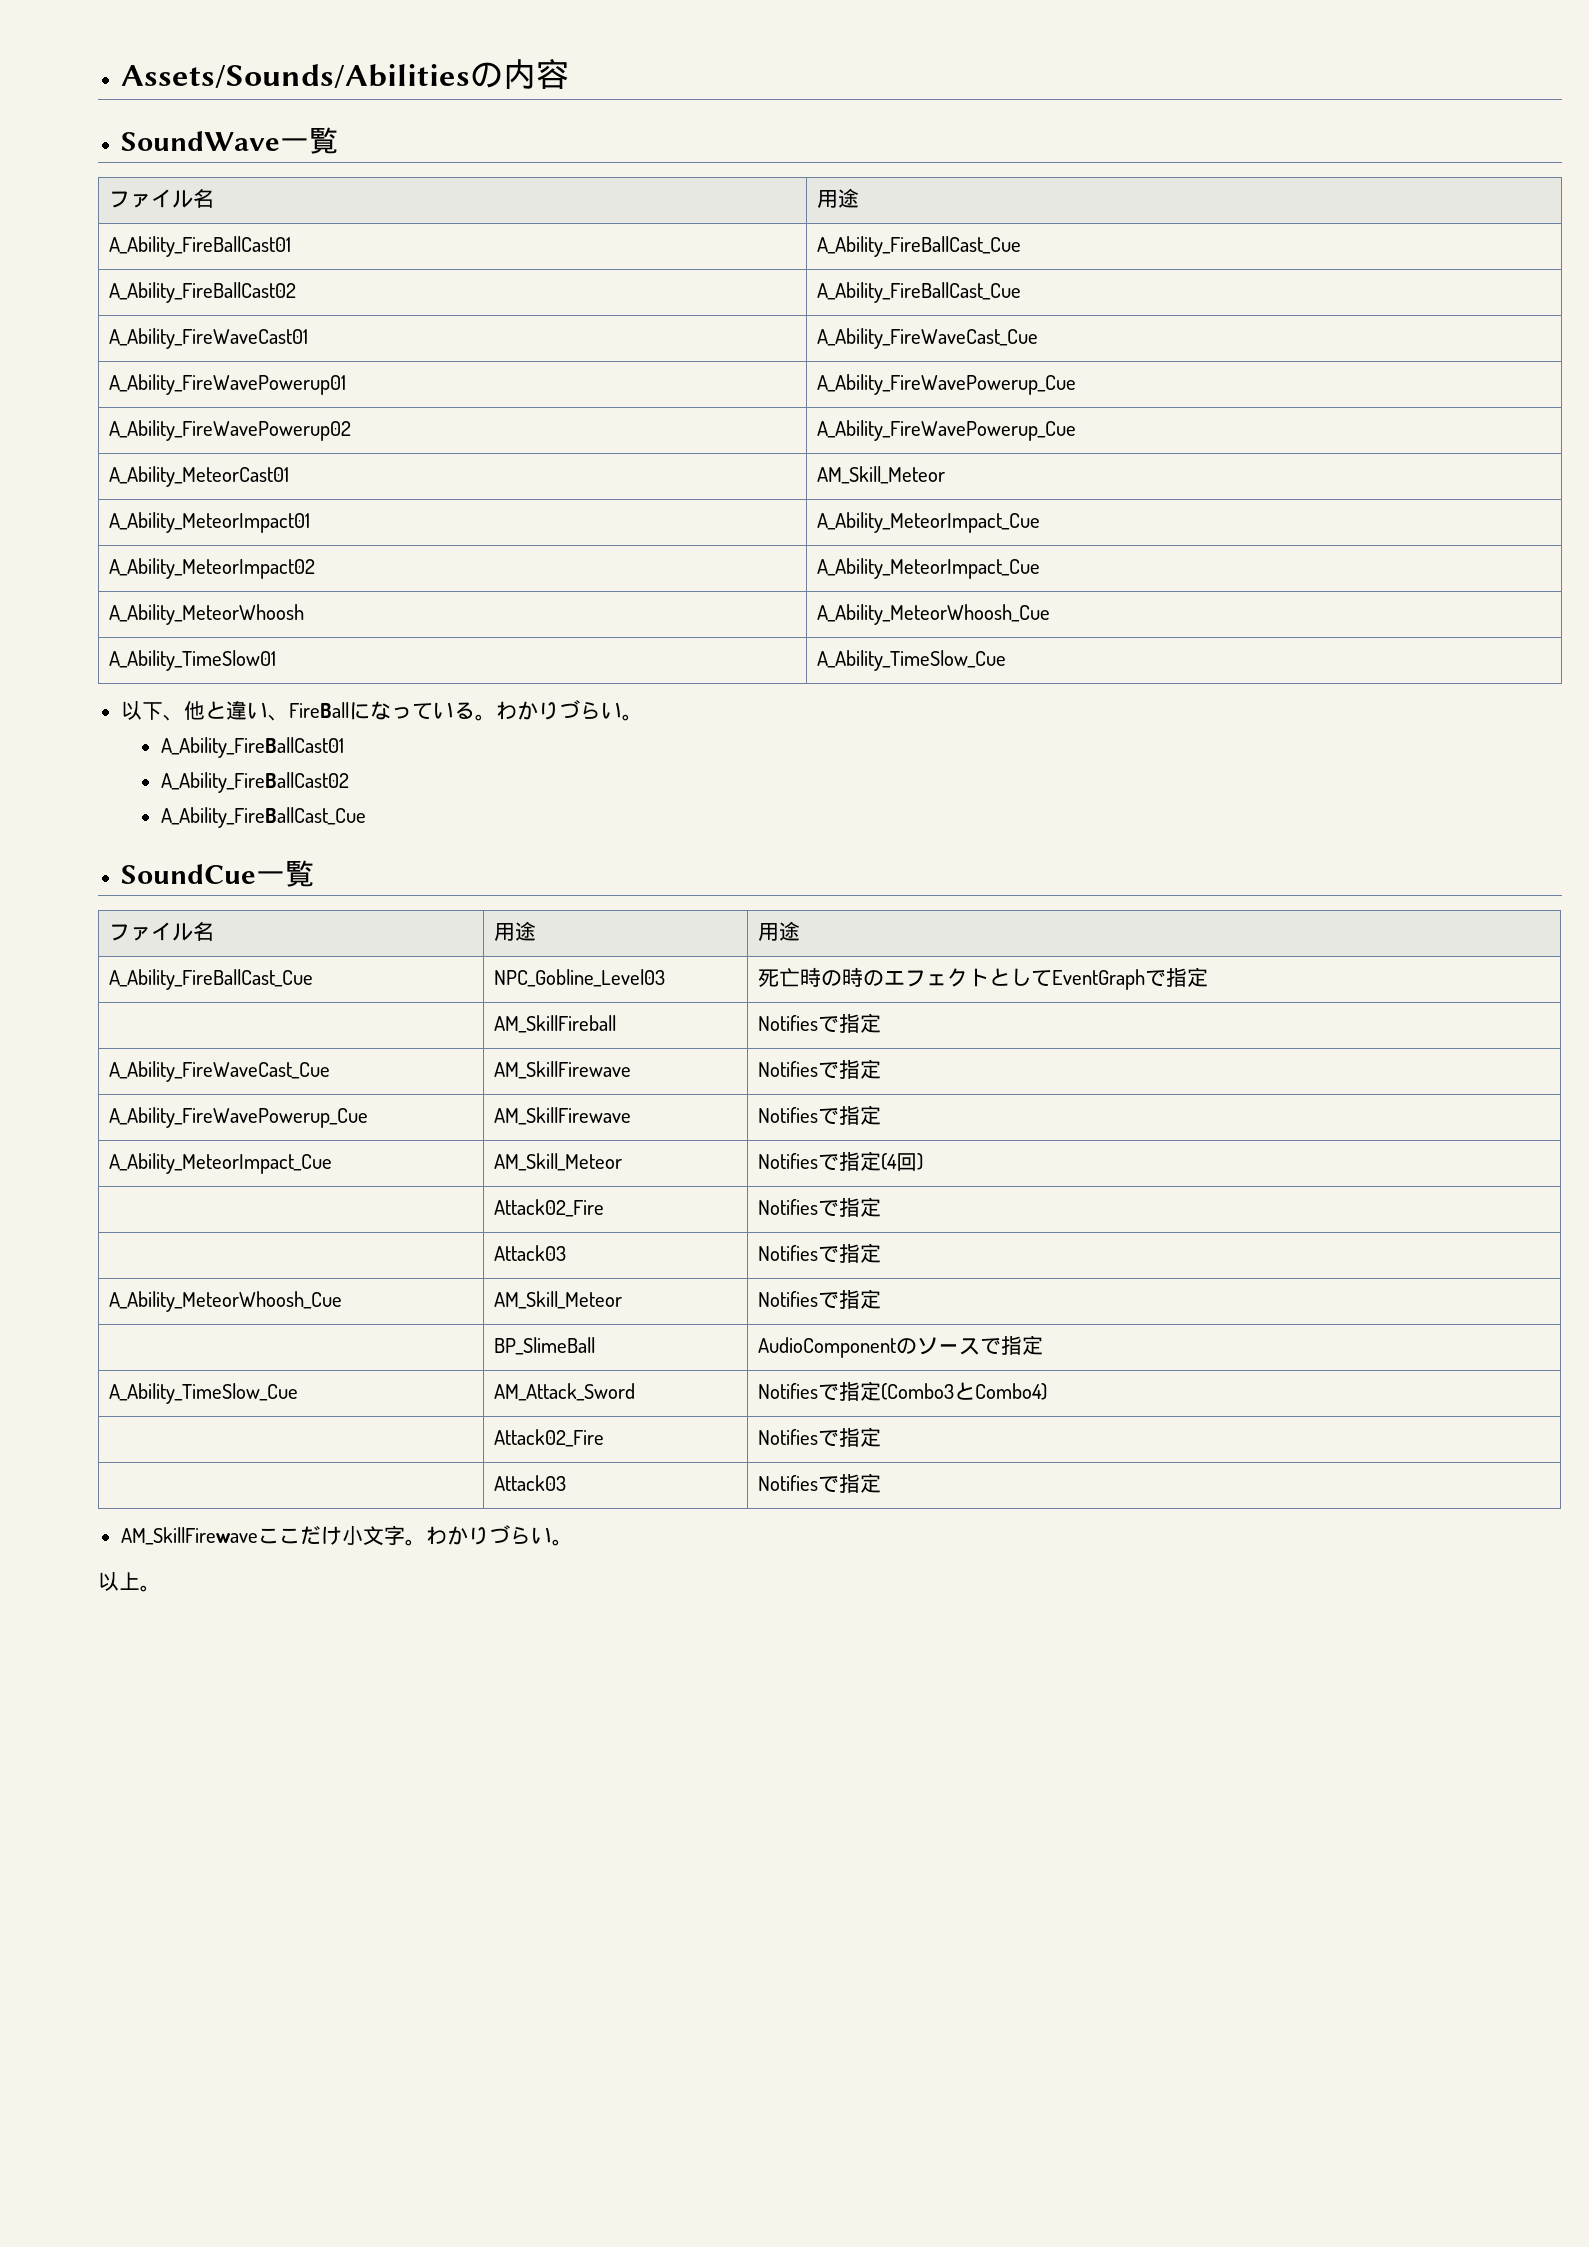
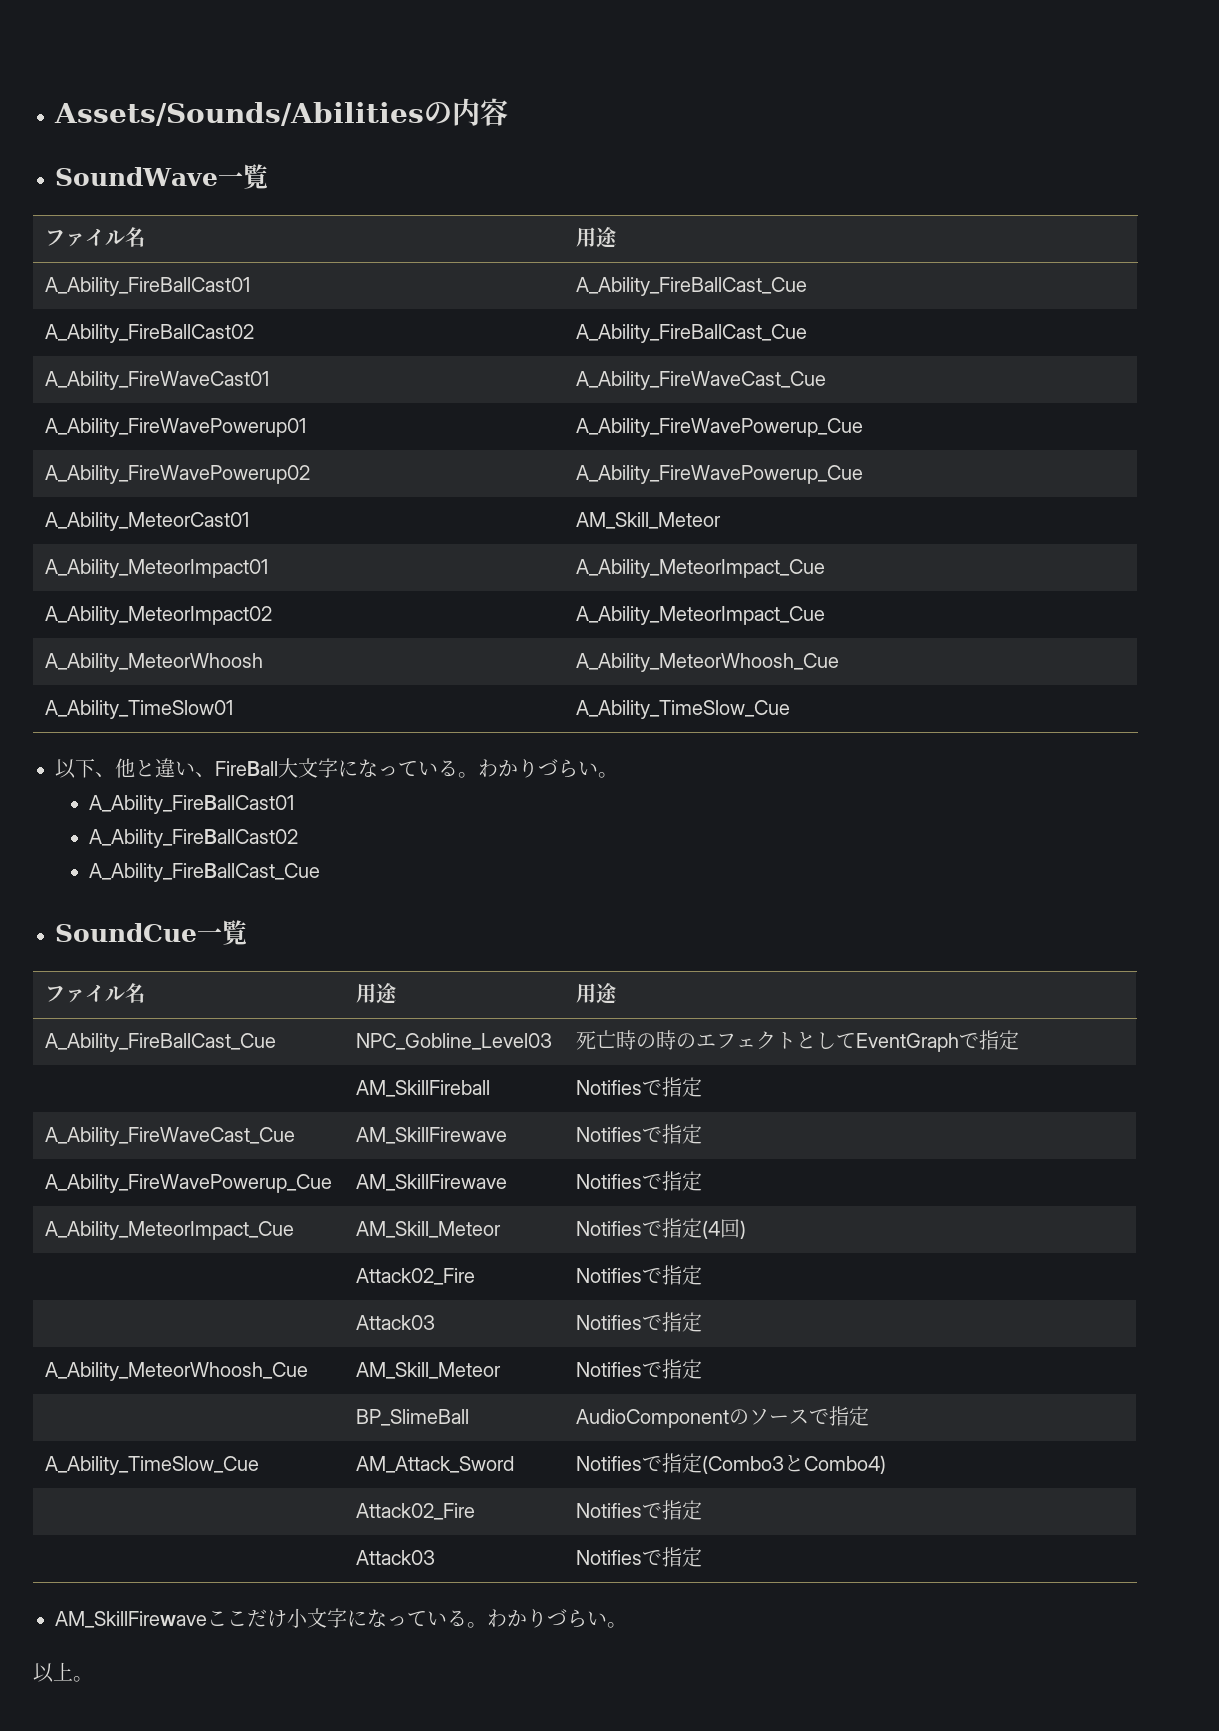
- 以下、他と違い、FireBallになっている。
+ 以下、他と違い、FireBall大文字になっている。
- AM_SkillFirewaveここだけ小文字。
+ AM_SkillFirewaveここだけ小文字になっている。

